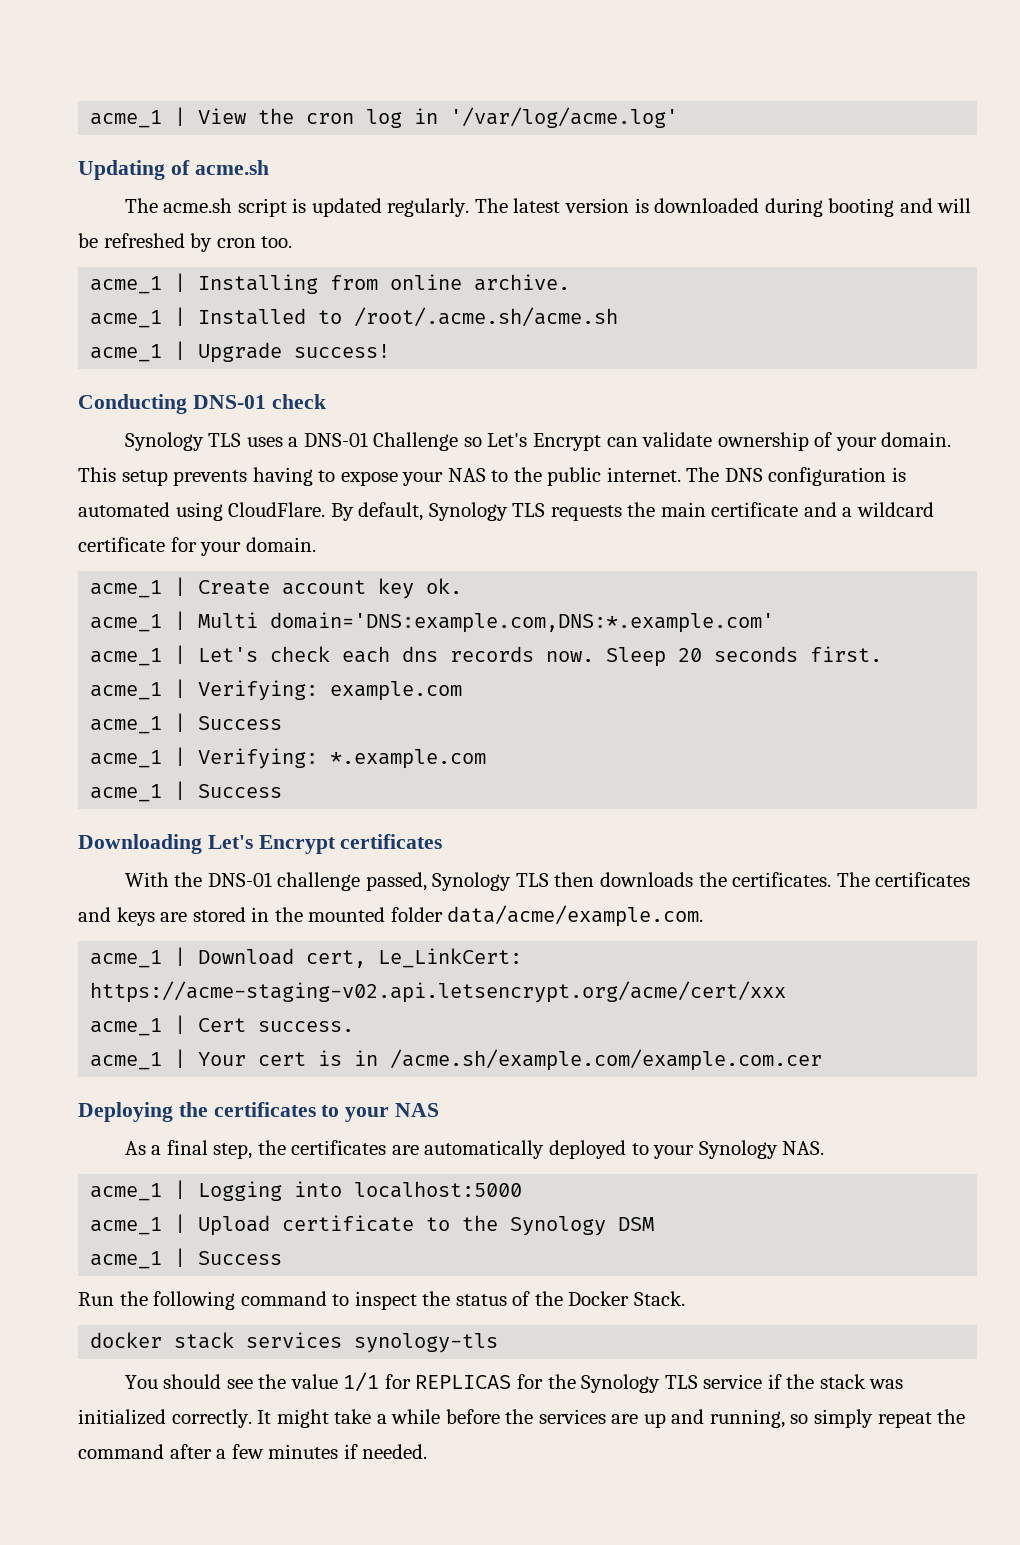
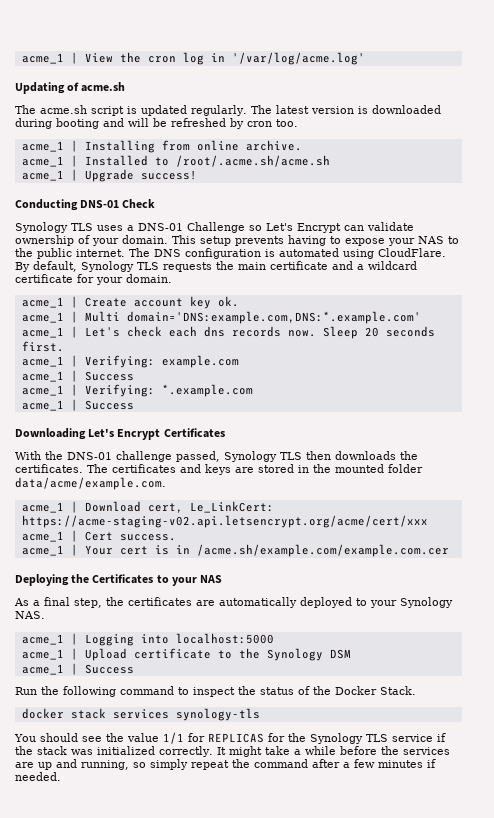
- Conducting DNS-01 check
+ Conducting DNS-01 Check
- Downloading Let's Encrypt certificates
+ Downloading Let's Encrypt Certificates
- Deploying the certificates to your NAS
+ Deploying the Certificates to your NAS

